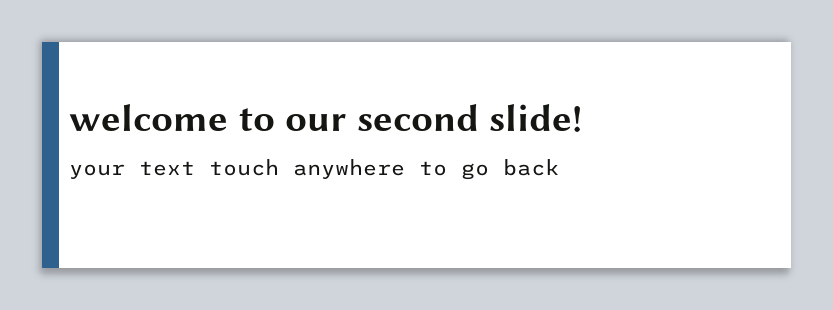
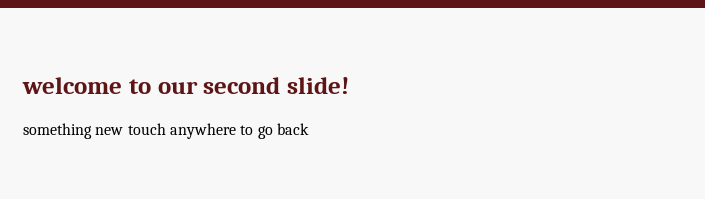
- your text touch anywhere to go back
+ something new touch anywhere to go back

